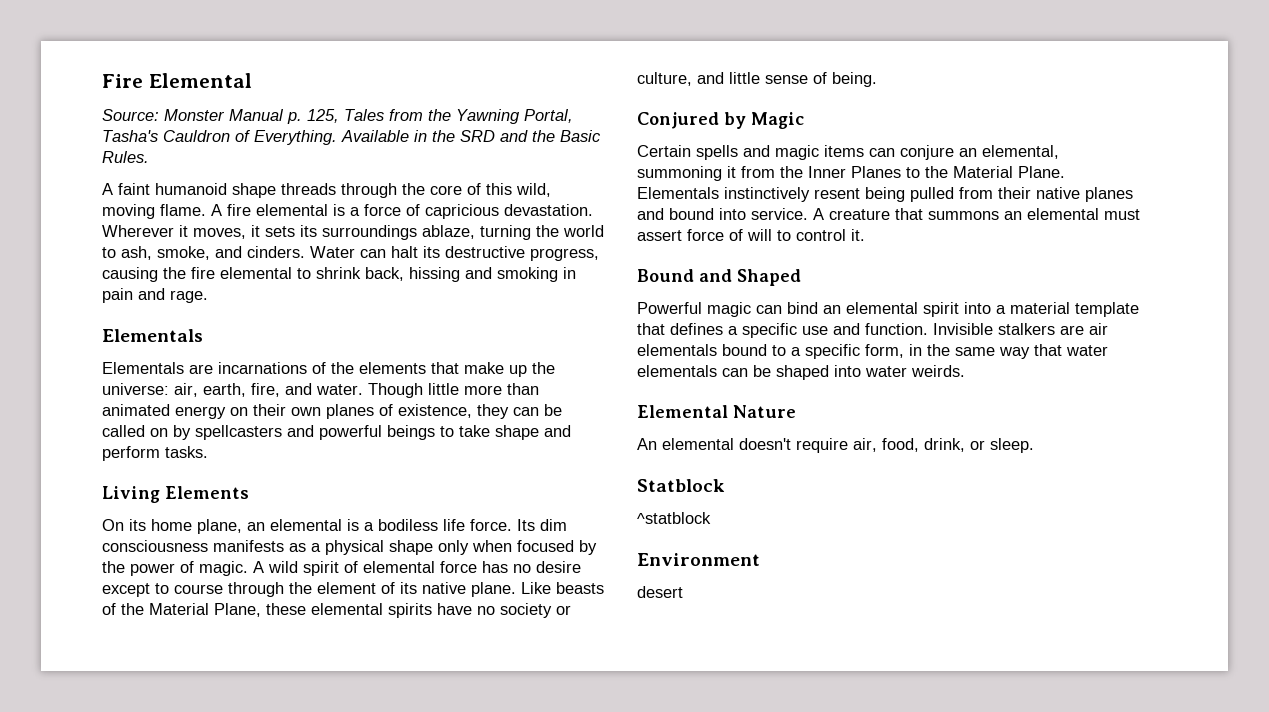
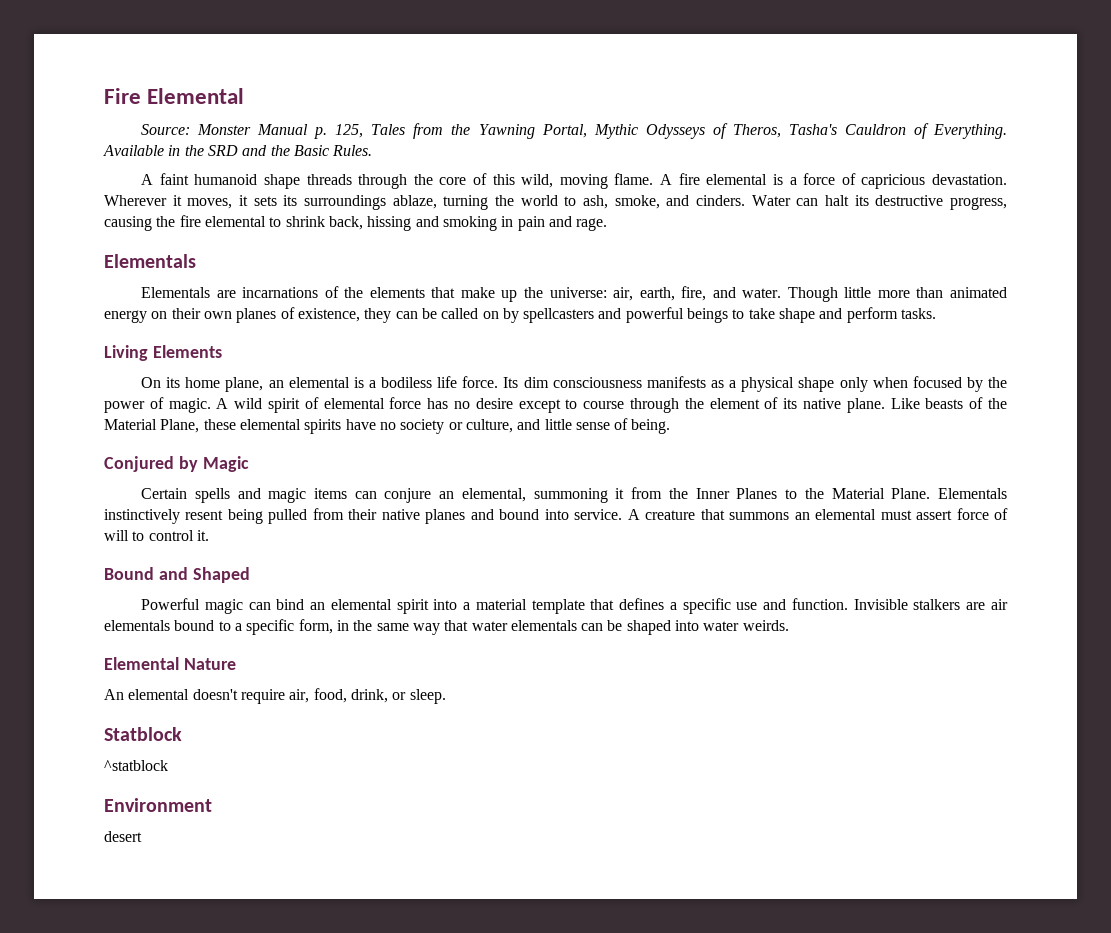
- Source: Monster Manual p. 125, Tales from the Yawning Portal, Tasha's Cauldron of Everything.
+ Source: Monster Manual p. 125, Tales from the Yawning Portal, Mythic Odysseys of Theros, Tasha's Cauldron of Everything.

